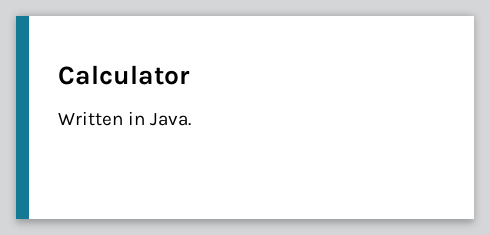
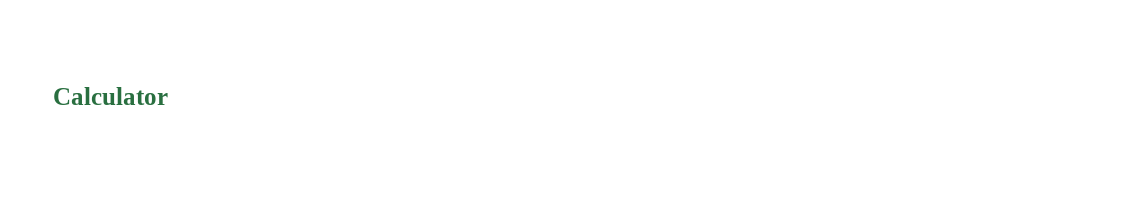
- Written in Java.

